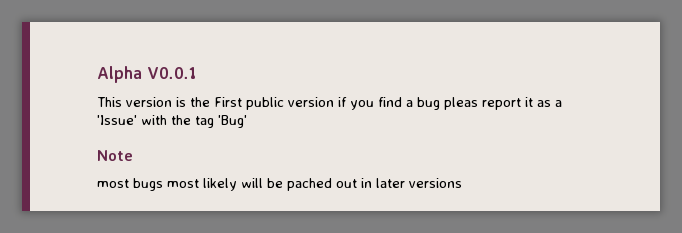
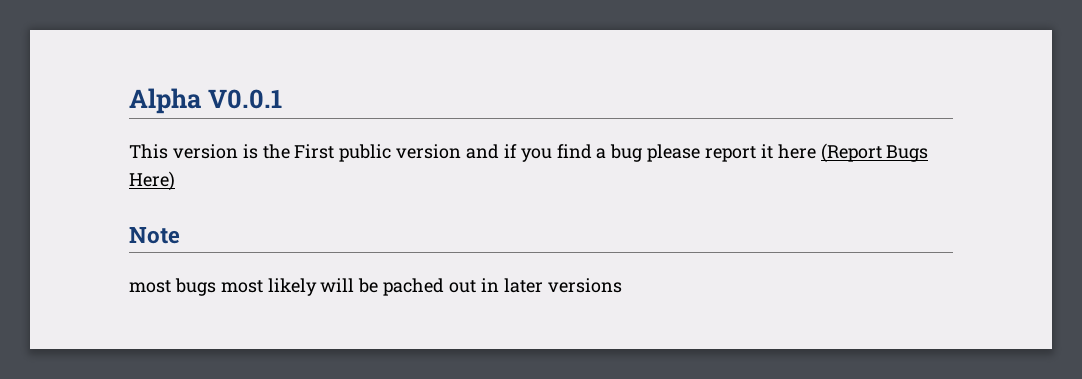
- This version is the First public version if you find a bug pleas report it as a 'Issue' with the tag 'Bug'
+ This version is the First public version and if you find a bug please report it here (Report Bugs Here)

